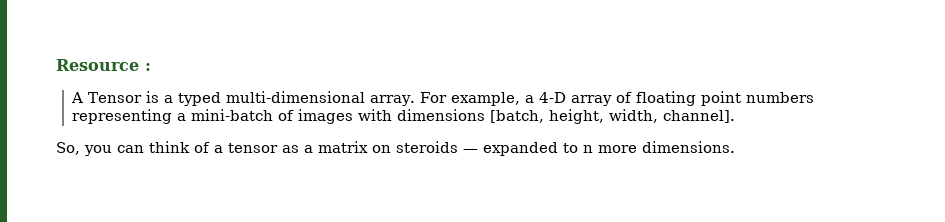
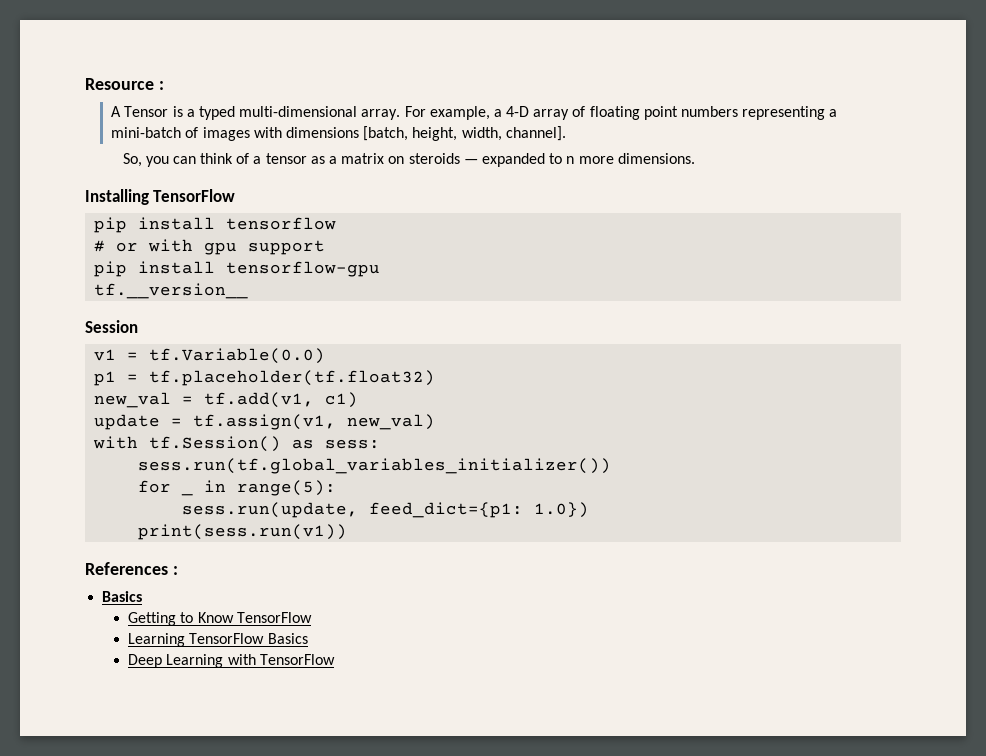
+ Installing TensorFlow
+ pip install tensorflow
+ # or with gpu support
+ pip install tensorflow-gpu
+ tf.__version__
+ Session
+ v1 = tf.Variable(0.0)
+ p1 = tf.placeholder(tf.float32)
+ new_val = tf.add(v1, c1)
+ update = tf.assign(v1, new_val)
+ with tf.Session() as sess:
+ sess.run(tf.global_variables_initializer())
+ for _ in range(5):
+ sess.run(update, feed_dict={p1: 1.0})
+ print(sess.run(v1))
+ References :
+ Basics
+ Getting to Know TensorFlow
+ Learning TensorFlow Basics
+ Deep Learning with TensorFlow

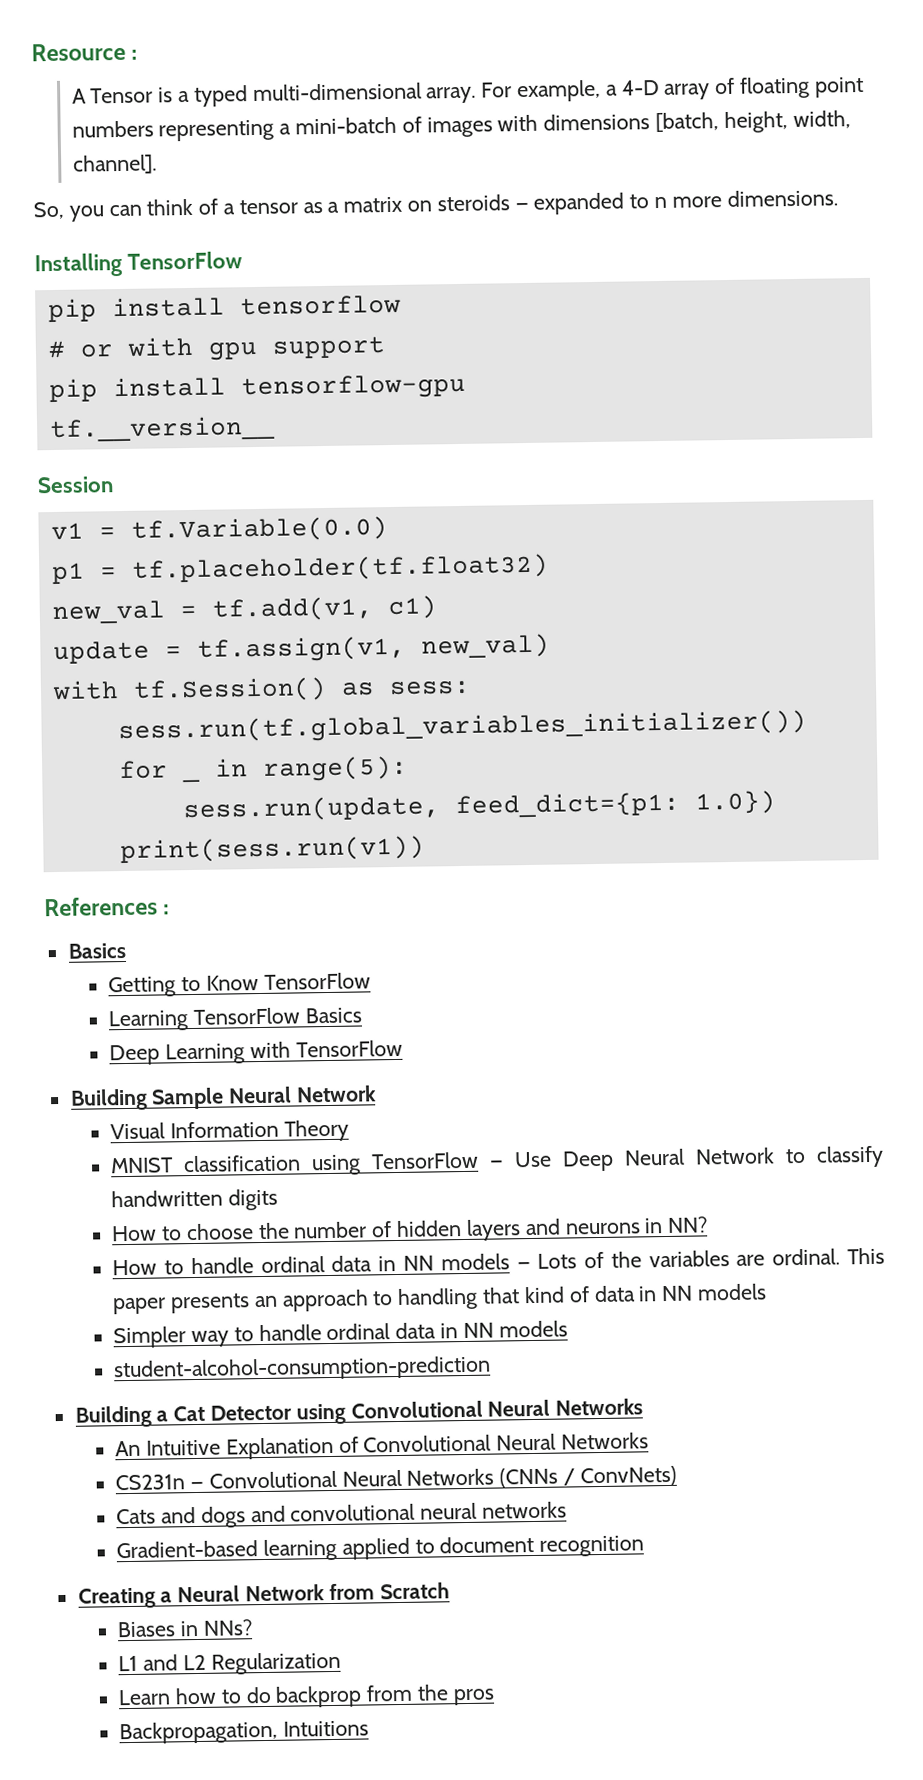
+ Building Sample Neural Network
+ Visual Information Theory
+ MNIST classification using TensorFlow — Use Deep Neural Network to classify handwritten digits
+ How to choose the number of hidden layers and neurons in NN?
+ How to handle ordinal data in NN models — Lots of the variables are ordinal. This paper presents an approach to handling that kind of data in NN models
+ Simpler way to handle ordinal data in NN models
+ student-alcohol-consumption-prediction
+ Building a Cat Detector using Convolutional Neural Networks
+ An Intuitive Explanation of Convolutional Neural Networks
+ CS231n — Convolutional Neural Networks (CNNs / ConvNets)
+ Cats and dogs and convolutional neural networks
+ Gradient-based learning applied to document recognition
+ Creating a Neural Network from Scratch
+ Biases in NNs?
+ L1 and L2 Regularization
+ Learn how to do backprop from the pros
+ Backpropagation, Intuitions

